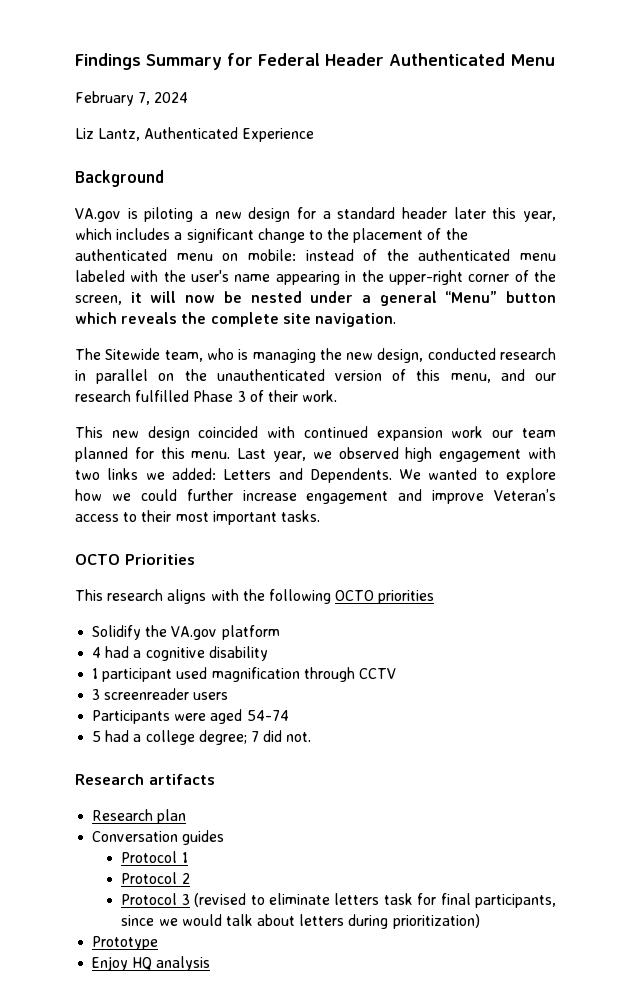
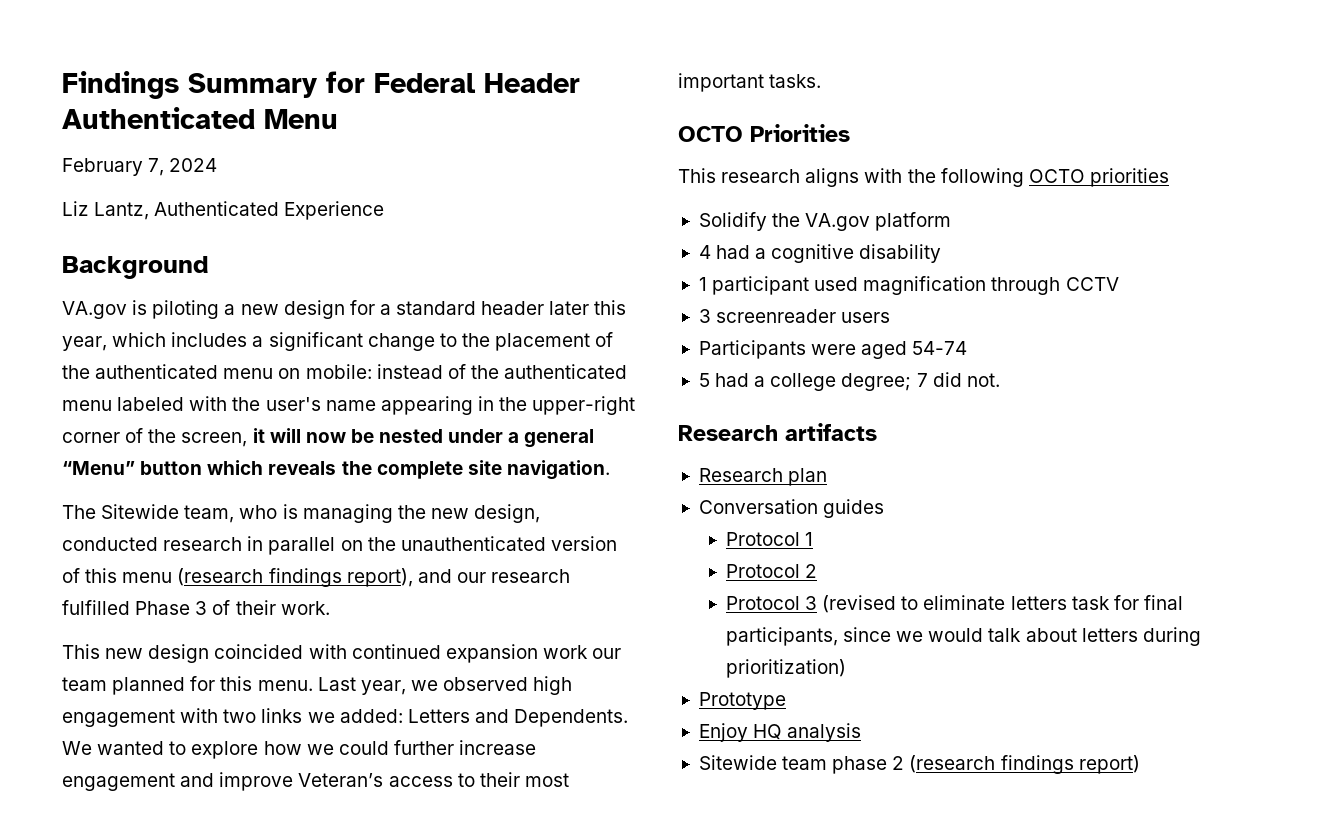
- The Sitewide team, who is managing the new design, conducted research in parallel on the unauthenticated version of this menu, and our research fulfilled Phase 3 of their work.
+ The Sitewide team, who is managing the new design, conducted research in parallel on the unauthenticated version of this menu (research findings report), and our research fulfilled Phase 3 of their work.
+ Sitewide team phase 2 (research findings report)

